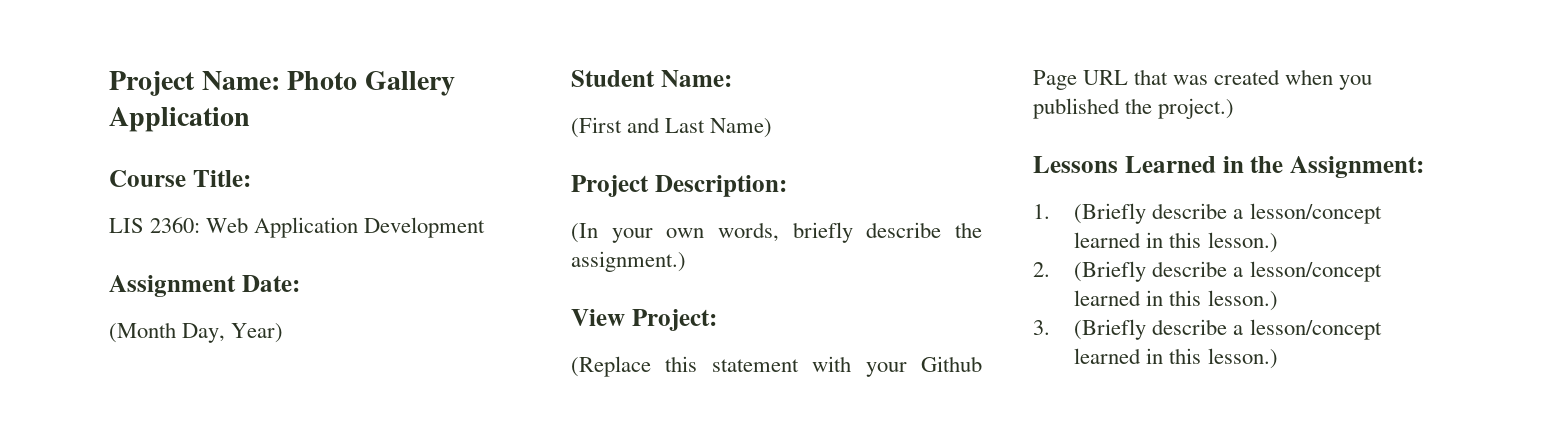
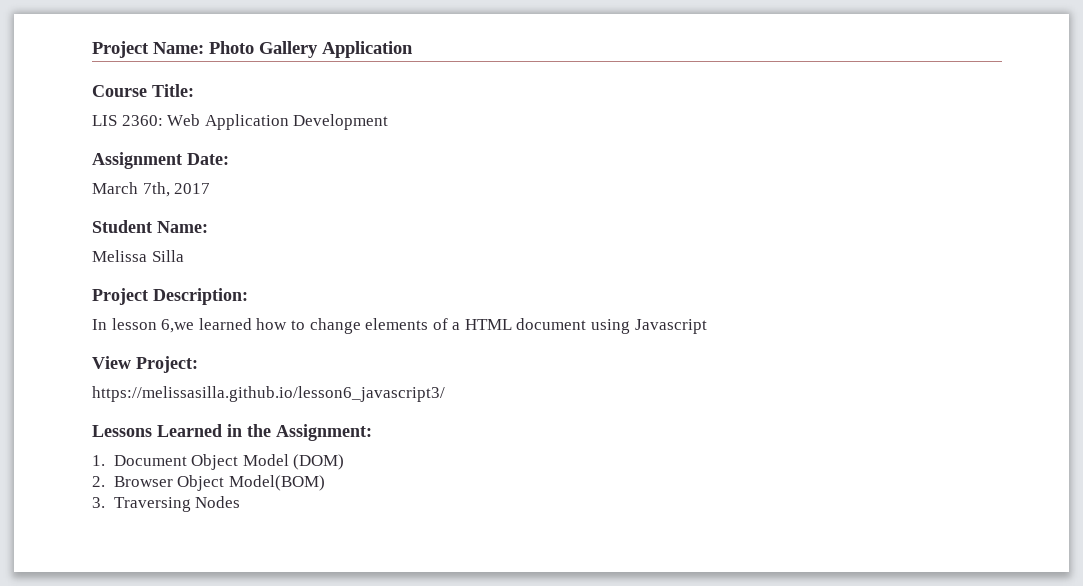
- (Month Day, Year)
+ March 7th, 2017
- (First and Last Name)
+ Melissa Silla
  Project Description:
- (In your own words, briefly describe the assignment.)
+ In lesson 6,we learned how to change elements of a HTML document using Javascript
  View Project:
- (Replace this statement with your Github Page URL that was created when you published the project.)
+ https://melissasilla.github.io/lesson6_javascript3/
- 1. (Briefly describe a lesson/concept learned in this lesson.)
- 2. (Briefly describe a lesson/concept learned in this lesson.)
- 3. (Briefly describe a lesson/concept learned in this lesson.)
+ 1. Document Object Model (DOM)
+ 2. Browser Object Model(BOM)
+ 3. Traversing Nodes

